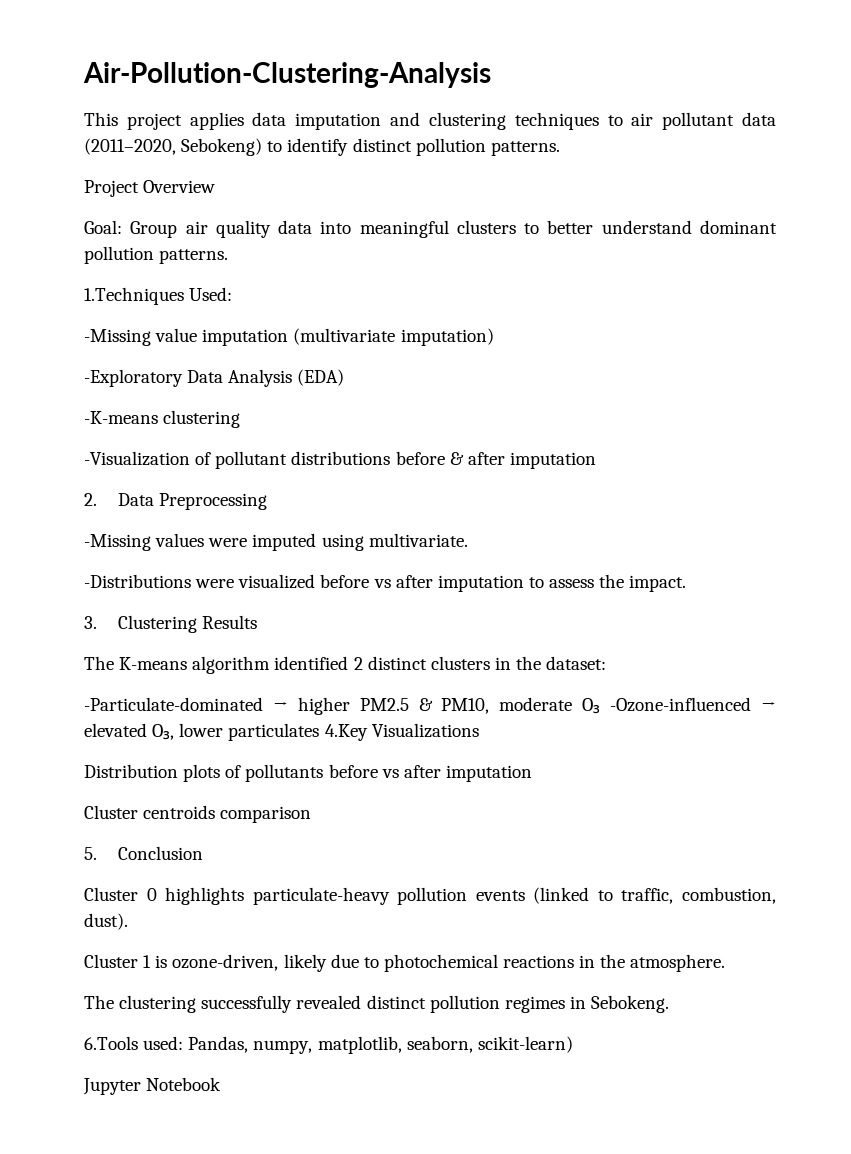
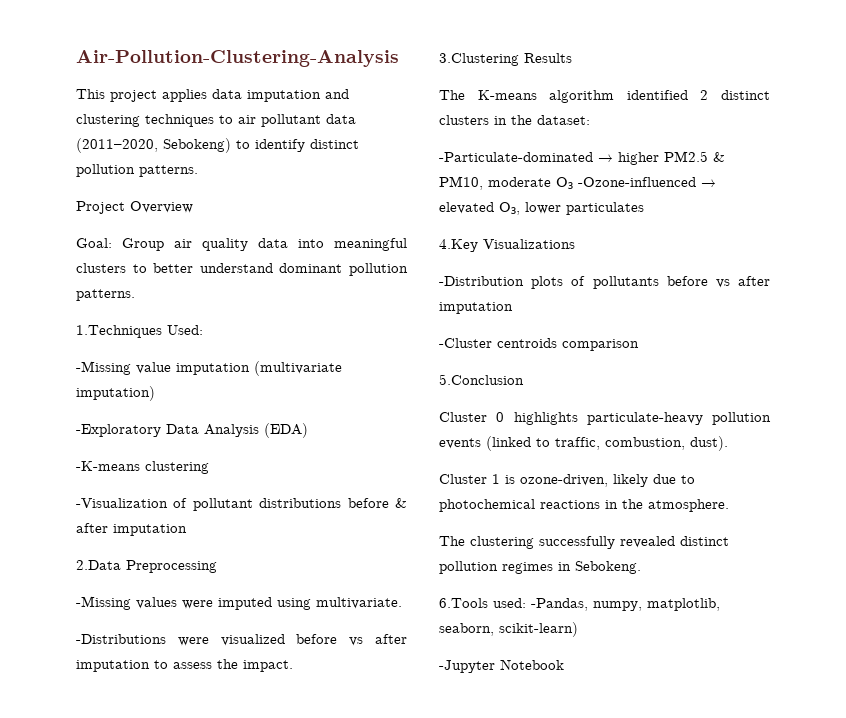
- 2. Data Preprocessing
+ 2.Data Preprocessing
- 3. Clustering Results
+ 3.Clustering Results
- -Particulate-dominated → higher PM2.5 & PM10, moderate O₃ -Ozone-influenced → elevated O₃, lower particulates 4.Key Visualizations
+ -Particulate-dominated → higher PM2.5 & PM10, moderate O₃ -Ozone-influenced → elevated O₃, lower particulates
+ 4.Key Visualizations
- Distribution plots of pollutants before vs after imputation
+ -Distribution plots of pollutants before vs after imputation
- Cluster centroids comparison
+ -Cluster centroids comparison
- 5. Conclusion
+ 5.Conclusion
- 6.Tools used: Pandas, numpy, matplotlib, seaborn, scikit-learn)
+ 6.Tools used: -Pandas, numpy, matplotlib, seaborn, scikit-learn)
- Jupyter Notebook
+ -Jupyter Notebook

